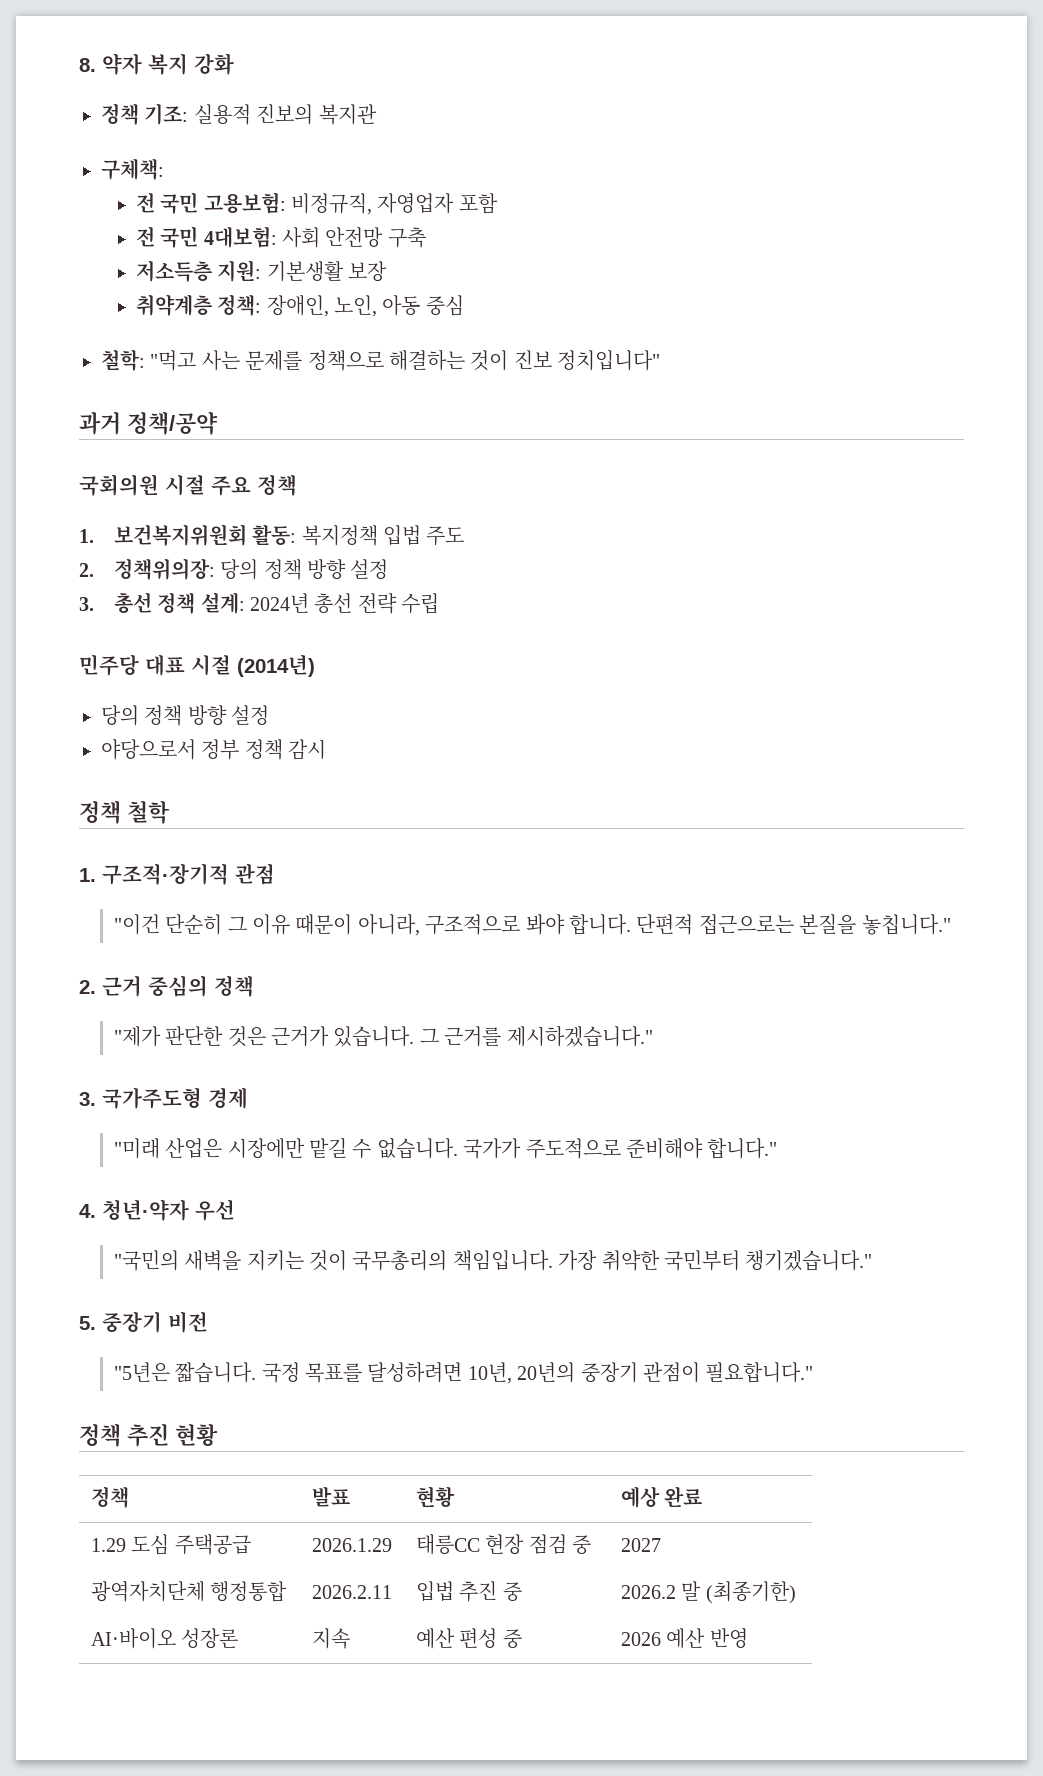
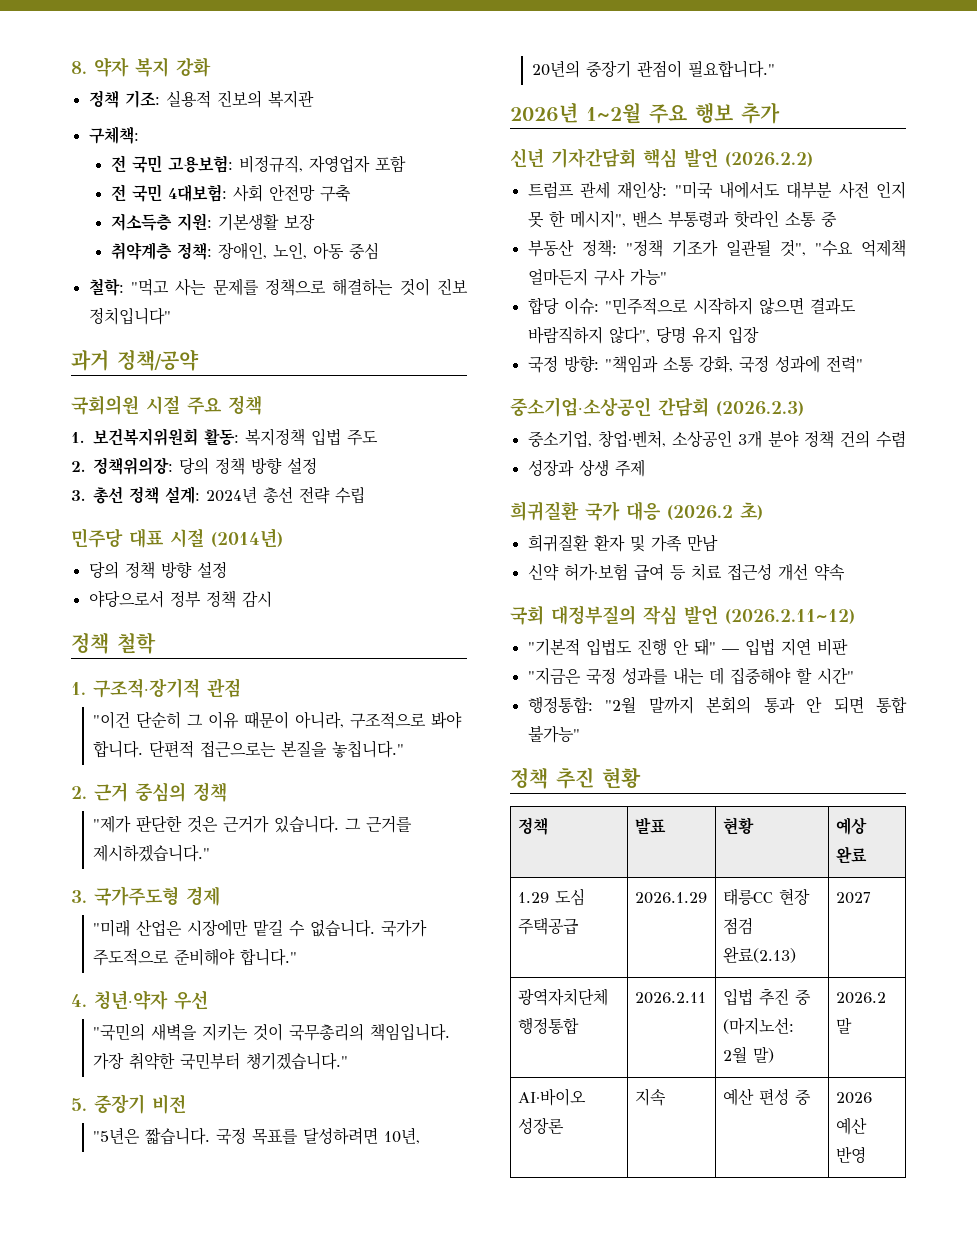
+ 2026년 1~2월 주요 행보 추가
+ 신년 기자간담회 핵심 발언 (2026.2.2)
+ 트럼프 관세 재인상: "미국 내에서도 대부분 사전 인지 못 한 메시지", 밴스 부통령과 핫라인 소통 중
+ 부동산 정책: "정책 기조가 일관될 것", "수요 억제책 얼마든지 구사 가능"
+ 합당 이슈: "민주적으로 시작하지 않으면 결과도 바람직하지 않다", 당명 유지 입장
+ 국정 방향: "책임과 소통 강화, 국정 성과에 전력"
+ 중소기업·소상공인 간담회 (2026.2.3)
+ 중소기업, 창업·벤처, 소상공인 3개 분야 정책 건의 수렴
+ 성장과 상생 주제
+ 희귀질환 국가 대응 (2026.2 초)
+ 희귀질환 환자 및 가족 만남
+ 신약 허가·보험 급여 등 치료 접근성 개선 약속
+ 국회 대정부질의 작심 발언 (2026.2.11~12)
+ "기본적 입법도 진행 안 돼" — 입법 지연 비판
+ "지금은 국정 성과를 내는 데 집중해야 할 시간"
+ 행정통합: "2월 말까지 본회의 통과 안 되면 통합 불가능"
- 1.29 도심 주택공급 | 2026.1.29 | 태릉CC 현장 점검 중 | 2027
+ 1.29 도심 주택공급 | 2026.1.29 | 태릉CC 현장 점검 완료(2.13) | 2027
- 광역자치단체 행정통합 | 2026.2.11 | 입법 추진 중 | 2026.2 말 (최종기한)
+ 광역자치단체 행정통합 | 2026.2.11 | 입법 추진 중 (마지노선: 2월 말) | 2026.2 말

